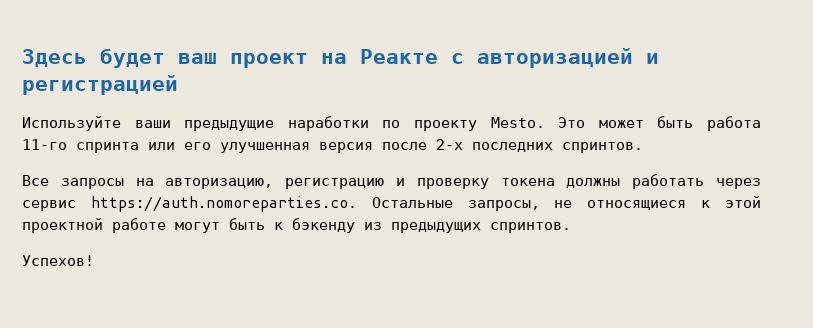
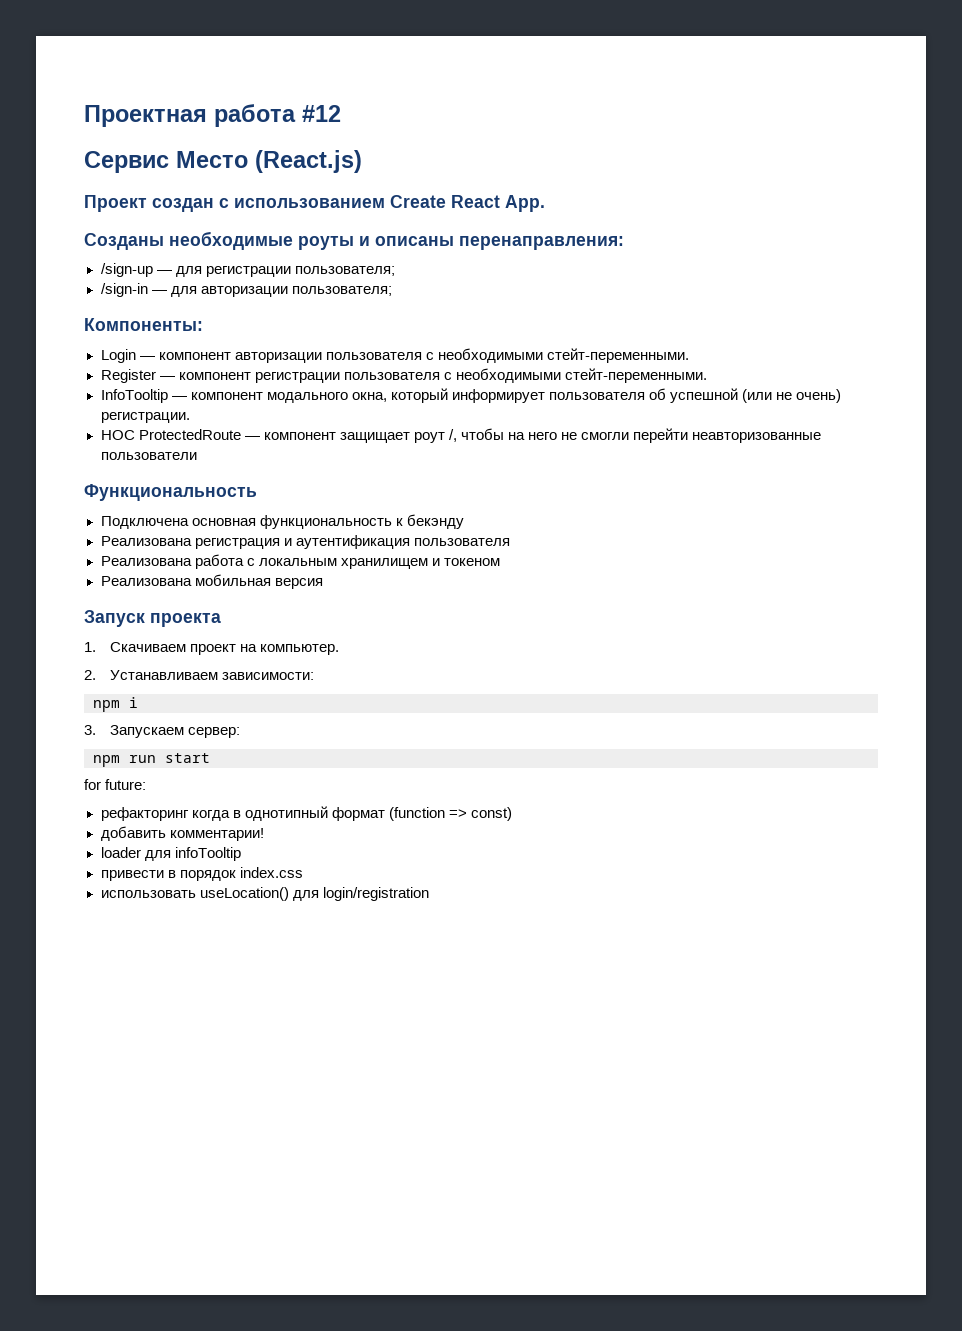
- Здесь будет ваш проект на Реакте с авторизацией и регистрацией
- Используйте ваши предыдущие наработки по проекту Mesto. Это может быть работа 11-го спринта или его улучшенная версия после 2-х последних спринтов.
- Все запросы на авторизацию, регистрацию и проверку токена должны работать через сервис https://auth.nomoreparties.co. Остальные запросы, не относящиеся к этой проектной работе могут быть к бэкенду из предыдущих спринтов.
- Успехов!
+ Проектная работа #12
+ Сервис Место (React.js)
+ Проект создан с использованием Create React App.
+ Созданы необходимые роуты и описаны перенаправления:
+ /sign-up — для регистрации пользователя;
+ /sign-in — для авторизации пользователя;
+ Компоненты:
+ Login — компонент авторизации пользователя с необходимыми стейт-переменными.
+ Register — компонент регистрации пользователя с необходимыми стейт-переменными.
+ InfoTooltip — компонент модального окна, который информирует пользователя об успешной (или не очень) регистрации.
+ HOC ProtectedRoute — компонент защищает роут /, чтобы на него не смогли перейти неавторизованные пользователи
+ Функциональность
+ Подключена основная функциональность к бекэнду
+ Реализована регистрация и аутентификация пользователя
+ Реализована работа с локальным хранилищем и токеном
+ Реализована мобильная версия
+ Запуск проекта
+ 1. Скачиваем проект на компьютер.
+ 2. Устанавливаем зависимости:
+ npm i
+ 3. Запускаем сервер:
+ npm run start
+ for future:
+ рефакторинг когда в однотипный формат (function => const)
+ добавить комментарии!
+ loader для infoTooltip
+ привести в порядок index.css
+ использовать useLocation() для login/registration

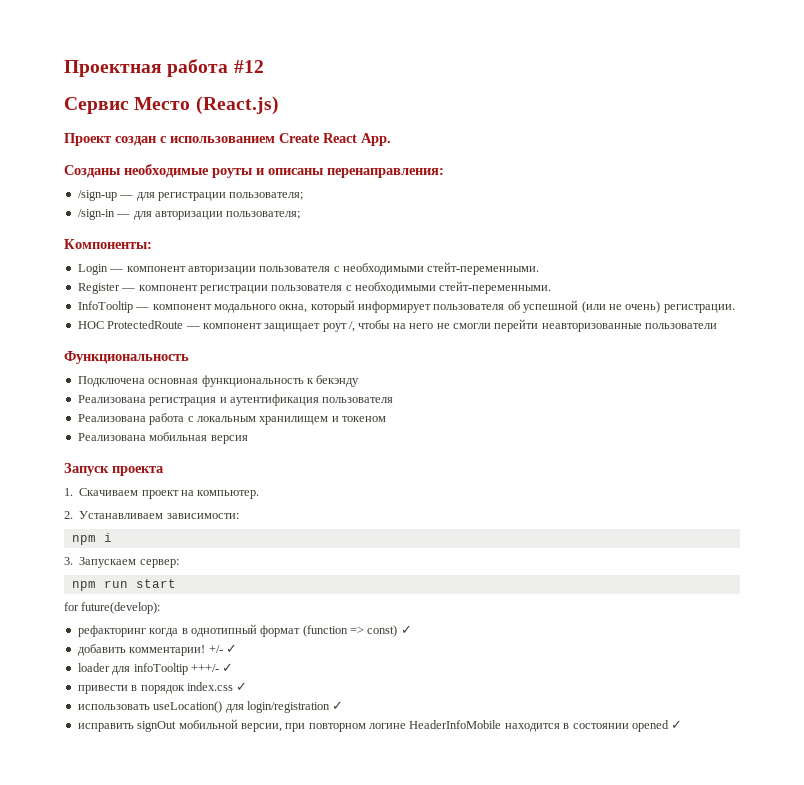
- for future:
+ for future(develop):
- рефакторинг когда в однотипный формат (function => const)
+ рефакторинг когда в однотипный формат (function => const) ✓
+ +/- ✓
- loader для infoTooltip
+ loader для infoTooltip +++/- ✓
- привести в порядок index.css
+ привести в порядок index.css ✓
- использовать useLocation() для login/registration
+ использовать useLocation() для login/registration ✓
+ исправить signOut мобильной версии, при повторном логине HeaderInfoMobile находится в состоянии opened ✓

